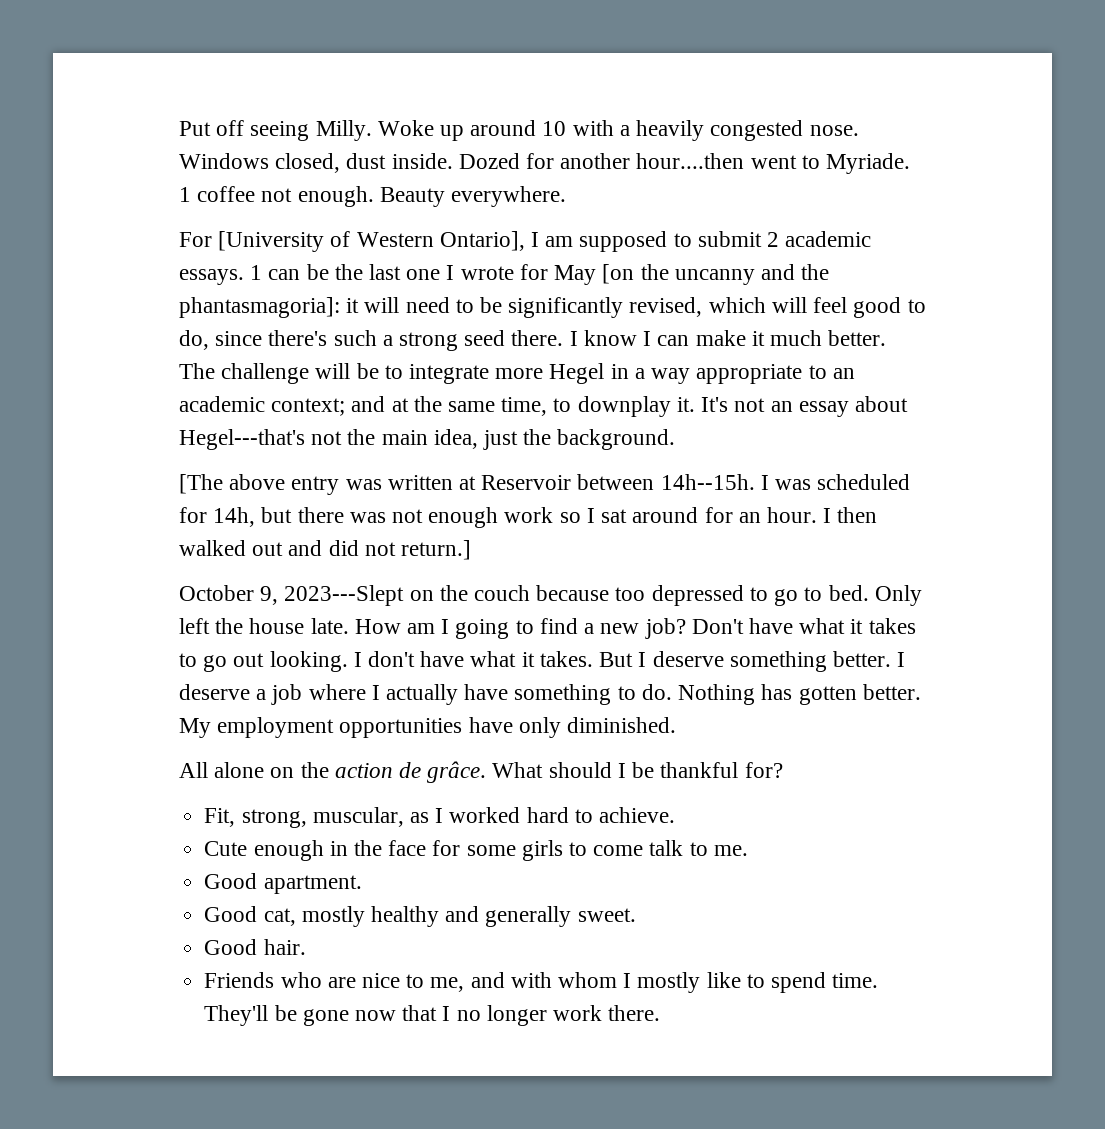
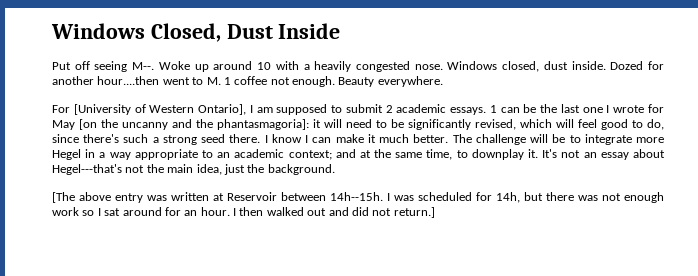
+ Windows Closed, Dust Inside
- Put off seeing Milly. Woke up around 10 with a heavily congested nose.
+ Put off seeing M--. Woke up around 10 with a heavily congested nose.
- Dozed for another hour....then went to Myriade. 1 coffee not enough.
+ Dozed for another hour....then went to M. 1 coffee not enough.
- October 9, 2023---Slept on the couch because too depressed to go to bed. Only left the house late. How am I going to find a new job? Don't have what it takes to go out looking. I don't have what it takes. But I deserve something better. I deserve a job where I actually have something to do. Nothing has gotten better. My employment opportunities have only diminished.
- All alone on the action de grâce. What should I be thankful for?
- Fit, strong, muscular, as I worked hard to achieve.
- Cute enough in the face for some girls to come talk to me.
- Good apartment.
- Good cat, mostly healthy and generally sweet.
- Good hair.
- Friends who are nice to me, and with whom I mostly like to spend time. They'll be gone now that I no longer work there.

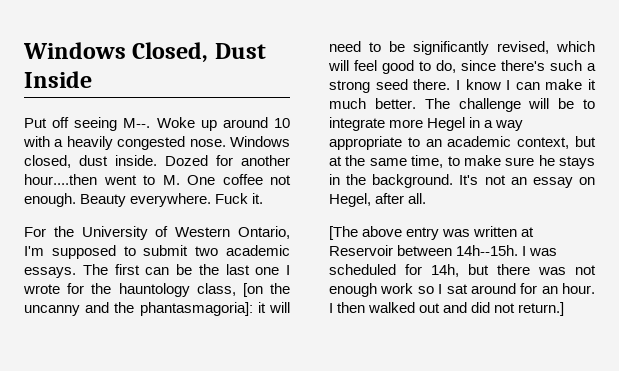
- Dozed for another hour....then went to M. 1 coffee not enough.
+ Dozed for another hour....then went to M. One coffee not enough.
+ Fuck it.
- For [University of Western Ontario], I am supposed to submit 2 academic essays.
+ For the University of Western Ontario, I'm supposed to submit two academic essays.
- 1 can be the last one I wrote for May [on the uncanny and the phantasmagoria]: it will need to be significantly revised, which will feel good to do, since there's such a strong seed there.
+ The first can be the last one I wrote for the hauntology class, [on the uncanny and the phantasmagoria]: it will need to be significantly revised, which will feel good to do, since there's such a strong seed there.
- The challenge will be to integrate more Hegel in a way appropriate to an academic context; and at the same time, to downplay it. It's not an essay about Hegel---that's not the main idea, just the background.
+ The challenge will be to integrate more Hegel in a way appropriate to an academic context, but at the same time, to make sure he stays in the background. It's not an essay on Hegel, after all.

